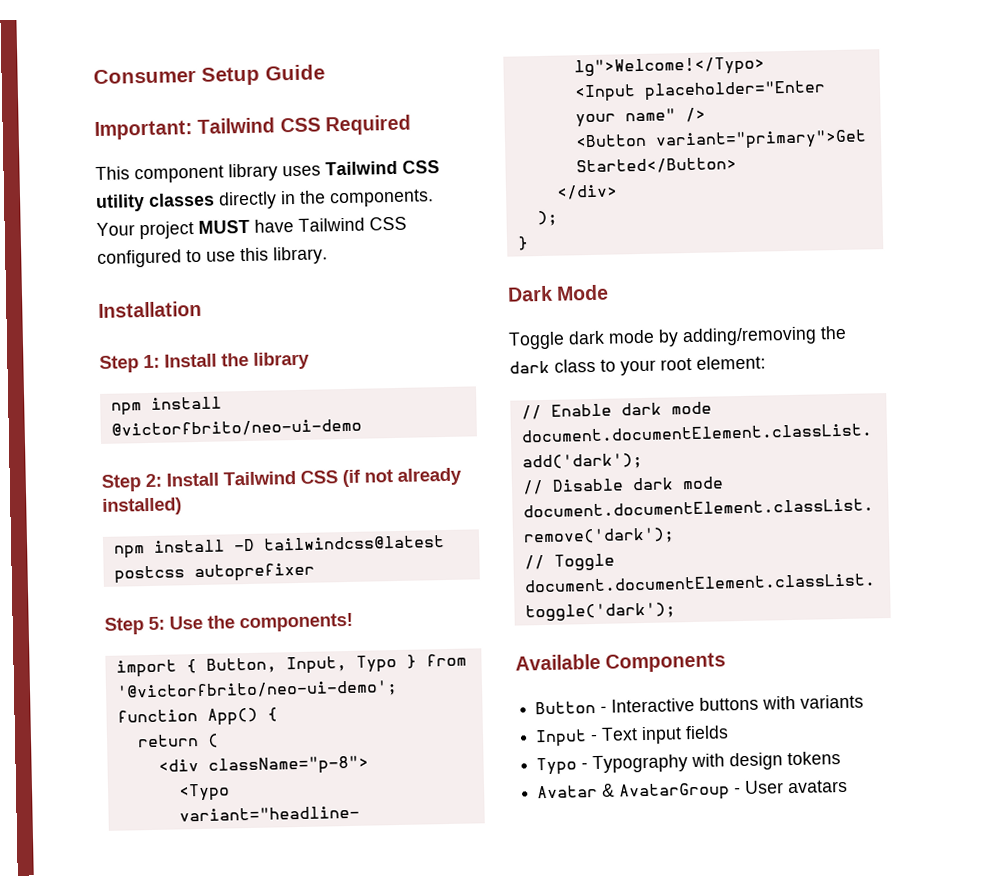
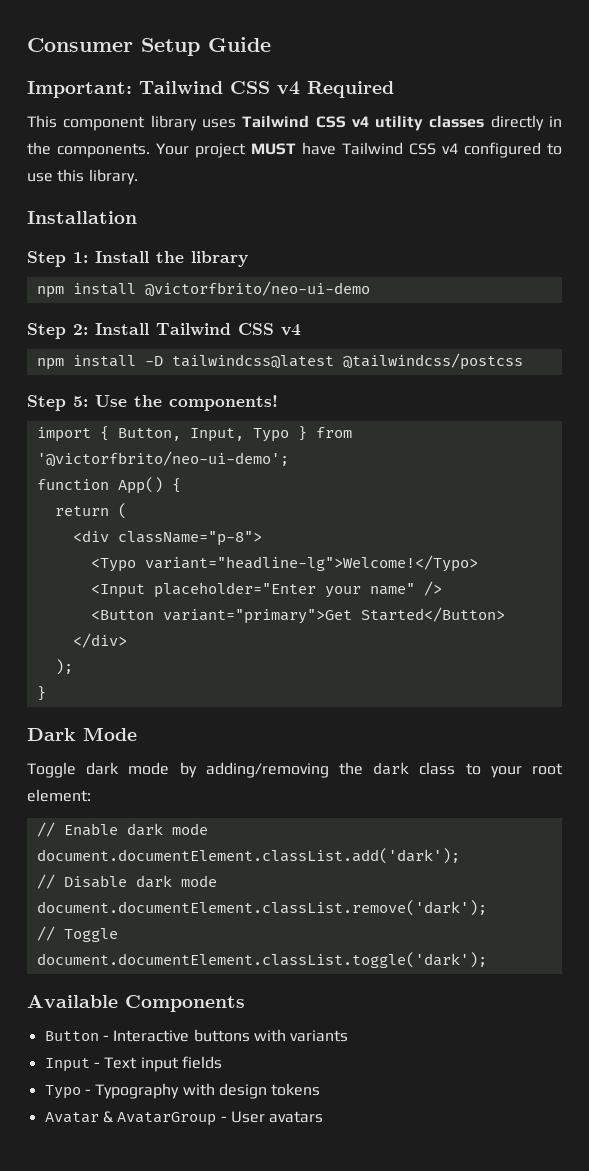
- Important: Tailwind CSS Required
+ Important: Tailwind CSS v4 Required
- This component library uses Tailwind CSS utility classes directly in the components.
+ This component library uses Tailwind CSS v4 utility classes directly in the components.
- Your project MUST have Tailwind CSS configured to use this library.
+ Your project MUST have Tailwind CSS v4 configured to use this library.
- Step 2: Install Tailwind CSS (if not already installed)
+ Step 2: Install Tailwind CSS v4
- npm install -D tailwindcss@latest postcss autoprefixer
+ npm install -D tailwindcss@latest @tailwindcss/postcss

